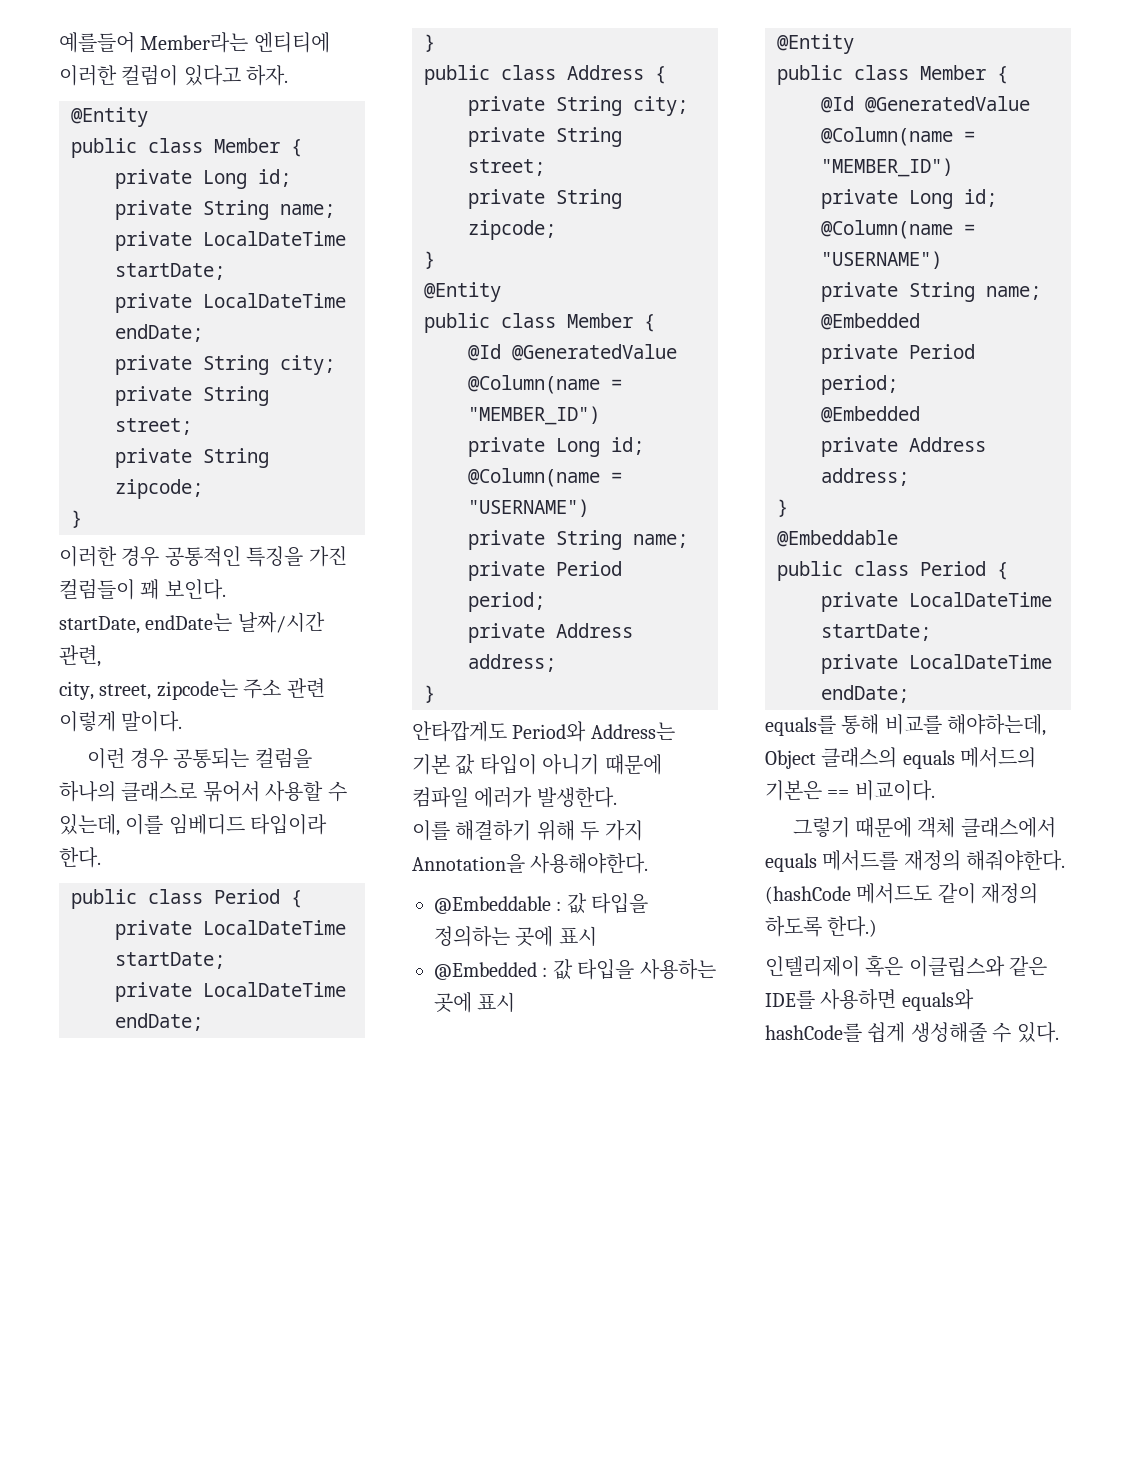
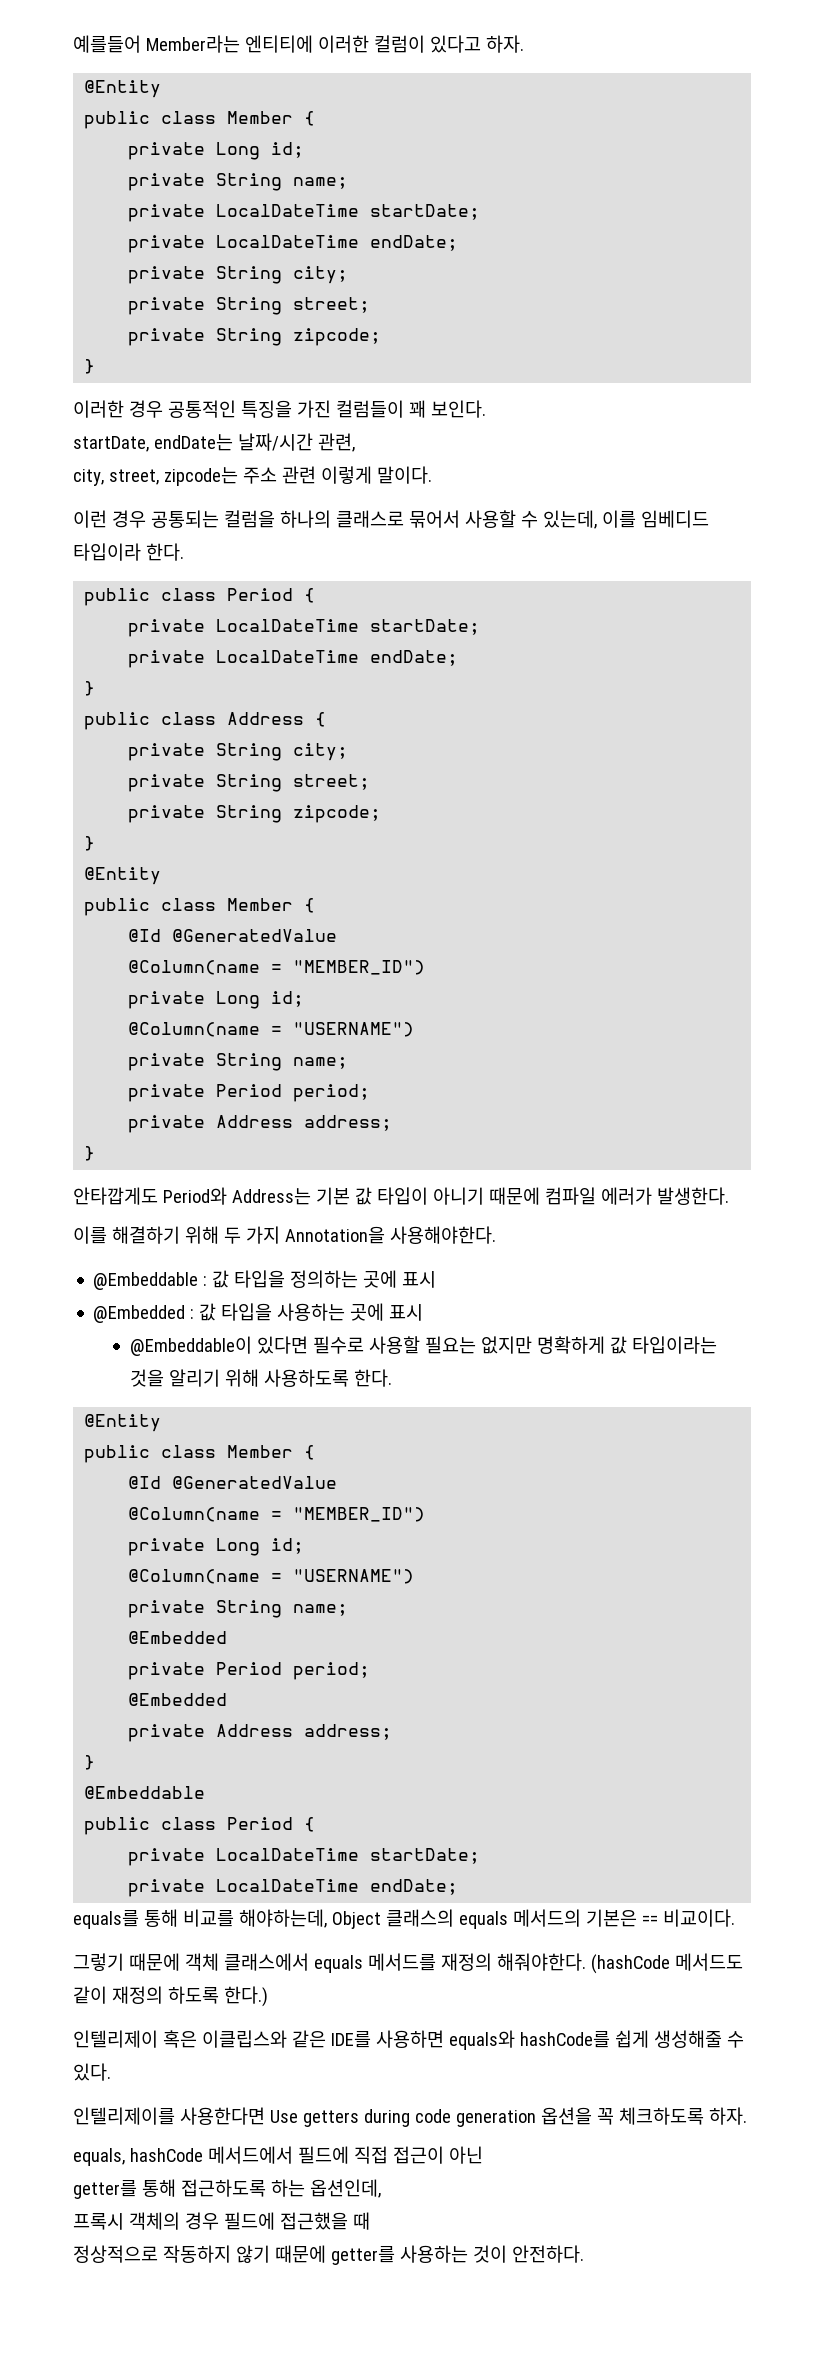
+ @Embeddable이 있다면 필수로 사용할 필요는 없지만 명확하게 값 타입이라는 것을 알리기 위해 사용하도록 한다.
+ 인텔리제이를 사용한다면 Use getters during code generation 옵션을 꼭 체크하도록 하자.
+ equals, hashCode 메서드에서 필드에 직접 접근이 아닌
+ getter를 통해 접근하도록 하는 옵션인데,
+ 프록시 객체의 경우 필드에 접근했을 때
+ 정상적으로 작동하지 않기 때문에 getter를 사용하는 것이 안전하다.

